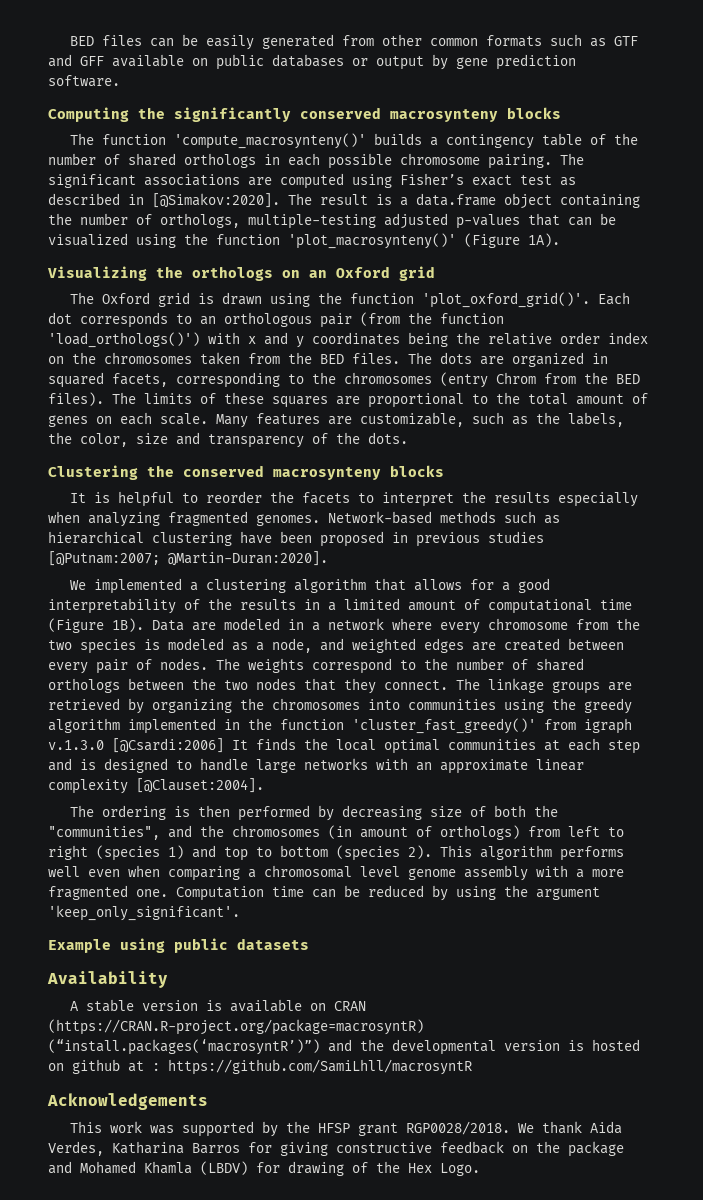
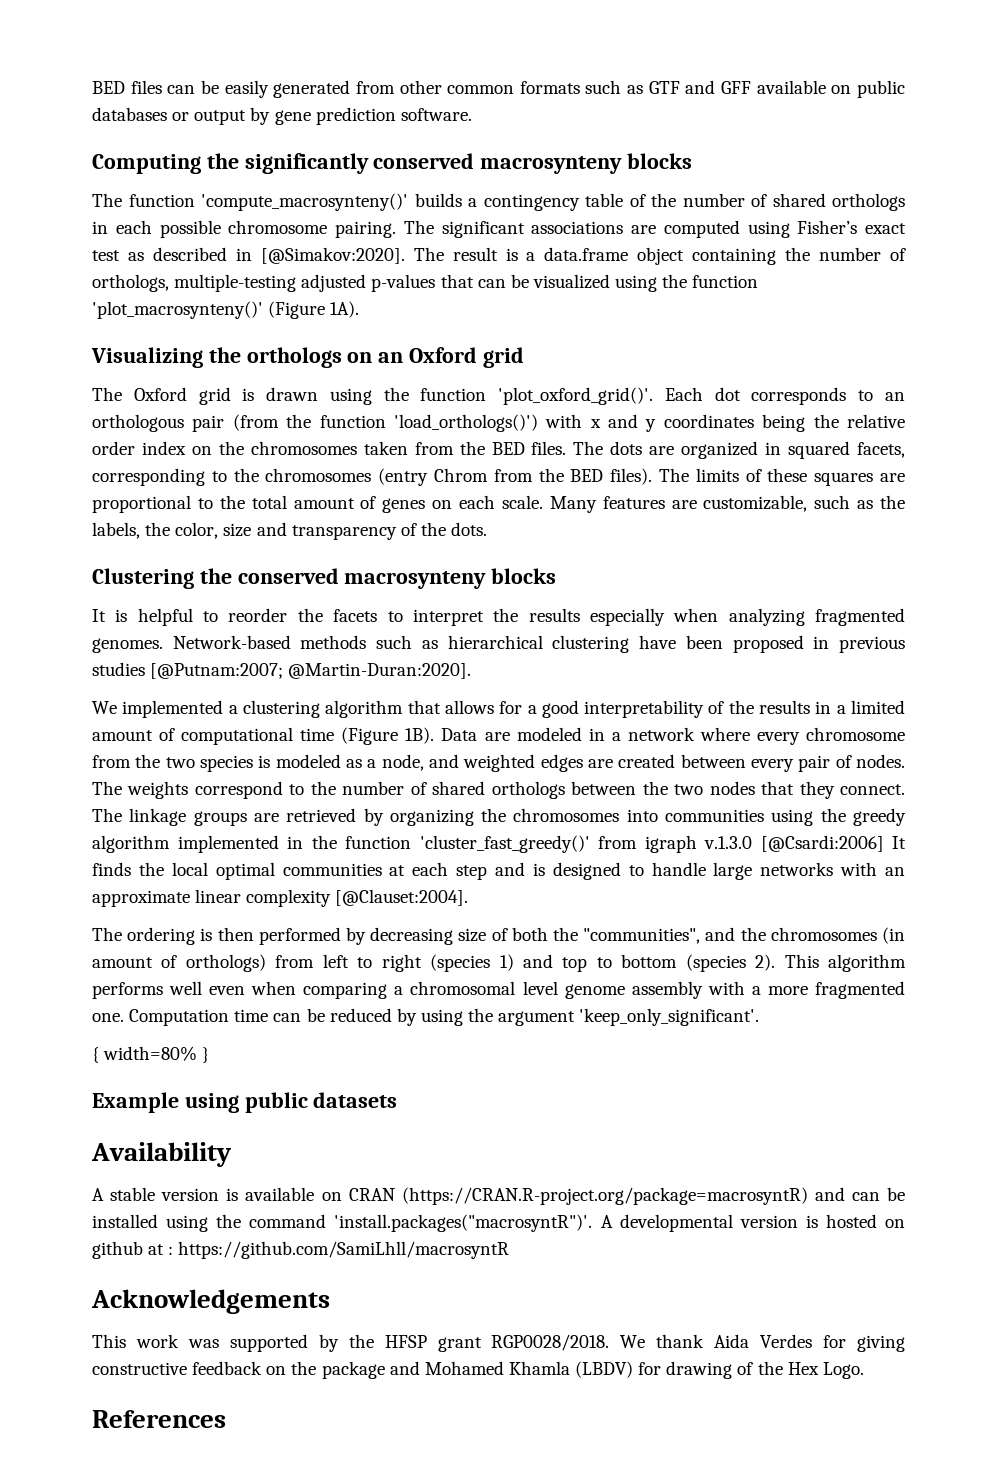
+ { width=80% }
- A stable version is available on CRAN (https://CRAN.R-project.org/package=macrosyntR) (“install.packages(‘macrosyntR’)”) and the developmental version is hosted on github at : https://github.com/SamiLhll/macrosyntR
+ A stable version is available on CRAN (https://CRAN.R-project.org/package=macrosyntR) and can be installed using the command 'install.packages("macrosyntR")'. A developmental version is hosted on github at : https://github.com/SamiLhll/macrosyntR
- We thank Aida Verdes, Katharina Barros for giving constructive feedback on the package and Mohamed Khamla (LBDV) for drawing of the Hex Logo.
+ We thank Aida Verdes for giving constructive feedback on the package and Mohamed Khamla (LBDV) for drawing of the Hex Logo.
+ References

